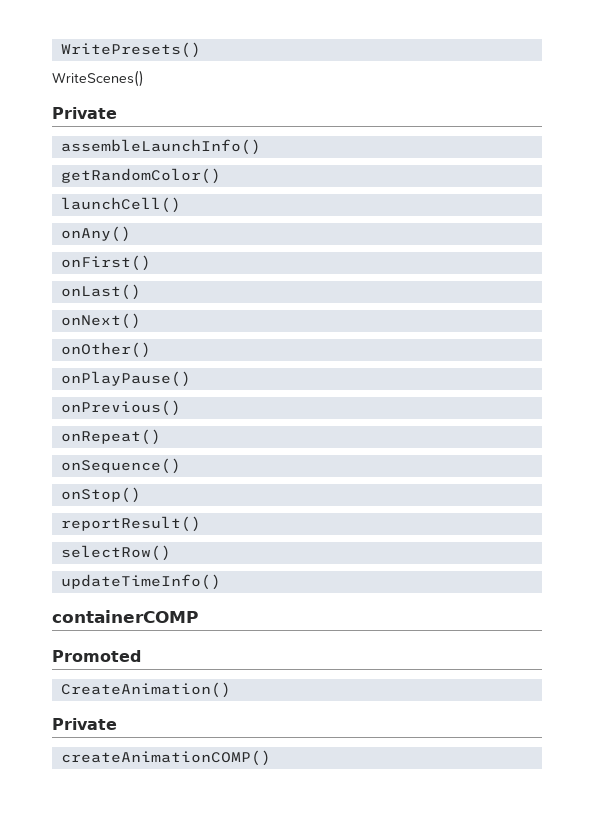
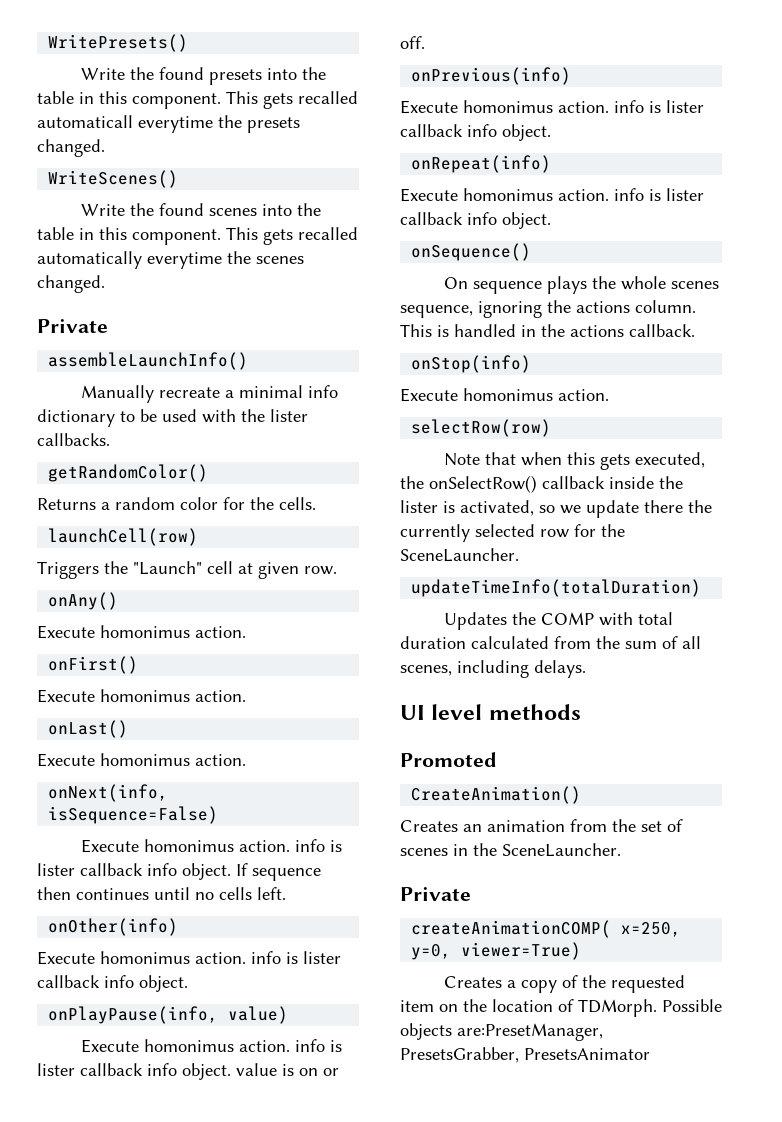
+ Write the found presets into the table in this component. This gets recalled automaticall everytime the presets changed.
  WriteScenes()
+ Write the found scenes into the table in this component. This gets recalled automatically everytime the scenes changed.
  Private
  assembleLaunchInfo()
+ Manually recreate a minimal info dictionary to be used with the lister callbacks.
  getRandomColor()
- launchCell()
+ Returns a random color for the cells.
+ launchCell(row)
+ Triggers the "Launch" cell at given row.
  onAny()
+ Execute homonimus action.
  onFirst()
+ Execute homonimus action.
  onLast()
- onNext()
- onOther()
- onPlayPause()
- onPrevious()
- onRepeat()
+ Execute homonimus action.
+ onNext(info, isSequence=False)
+ Execute homonimus action. info is lister callback info object. If sequence then continues until no cells left.
+ onOther(info)
+ Execute homonimus action. info is lister callback info object.
+ onPlayPause(info, value)
+ Execute homonimus action. info is lister callback info object. value is on or off.
+ onPrevious(info)
+ Execute homonimus action. info is lister callback info object.
+ onRepeat(info)
+ Execute homonimus action. info is lister callback info object.
  onSequence()
- onStop()
- reportResult()
- selectRow()
- updateTimeInfo()
- containerCOMP
+ On sequence plays the whole scenes sequence, ignoring the actions column. This is handled in the actions callback.
+ onStop(info)
+ Execute homonimus action.
+ selectRow(row)
+ Note that when this gets executed, the onSelectRow() callback inside the lister is activated, so we update there the currently selected row for the SceneLauncher.
+ updateTimeInfo(totalDuration)
+ Updates the COMP with total duration calculated from the sum of all scenes, including delays.
+ UI level methods
  Promoted
  CreateAnimation()
+ Creates an animation from the set of scenes in the SceneLauncher.
  Private
- createAnimationCOMP()
+ createAnimationCOMP( x=250, y=0, viewer=True)
+ Creates a copy of the requested item on the location of TDMorph. Possible objects are:PresetManager, PresetsGrabber, PresetsAnimator

